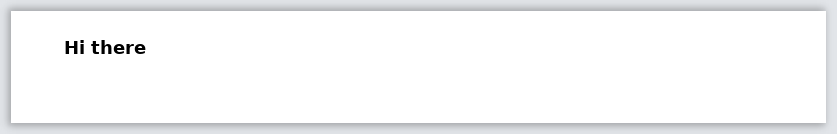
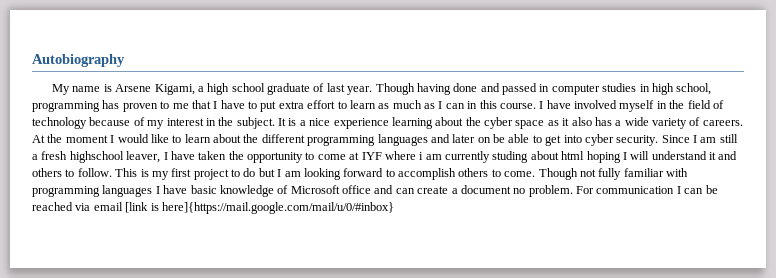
- Hi there
+ Autobiography
+ My name is Arsene Kigami, a high school graduate of last year. Though having done and passed in computer studies in high school, programming has proven to me that I have to put extra effort to learn as much as I can in this course. I have involved myself in the field of technology because of my interest in the subject. It is a nice experience learning about the cyber space as it also has a wide variety of careers. At the moment I would like to learn about the different programming languages and later on be able to get into cyber security. Since I am still a fresh highschool leaver, I have taken the opportunity to come at IYF where i am currently studing about html hoping I will understand it and others to follow. This is my first project to do but I am looking forward to accomplish others to come. Though not fully familiar with programming languages I have basic knowledge of Microsoft office and can create a document no problem. For communication I can be reached via email [link is here]{https://mail.google.com/mail/u/0/#inbox}

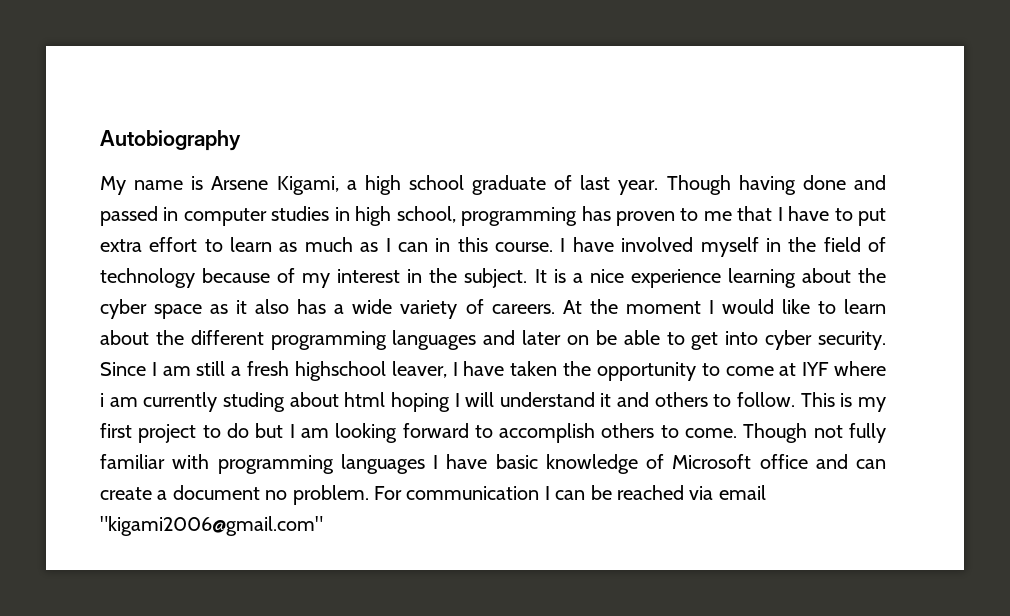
- For communication I can be reached via email [link is here]{https://mail.google.com/mail/u/0/#inbox}
+ For communication I can be reached via email "kigami2006@gmail.com"

